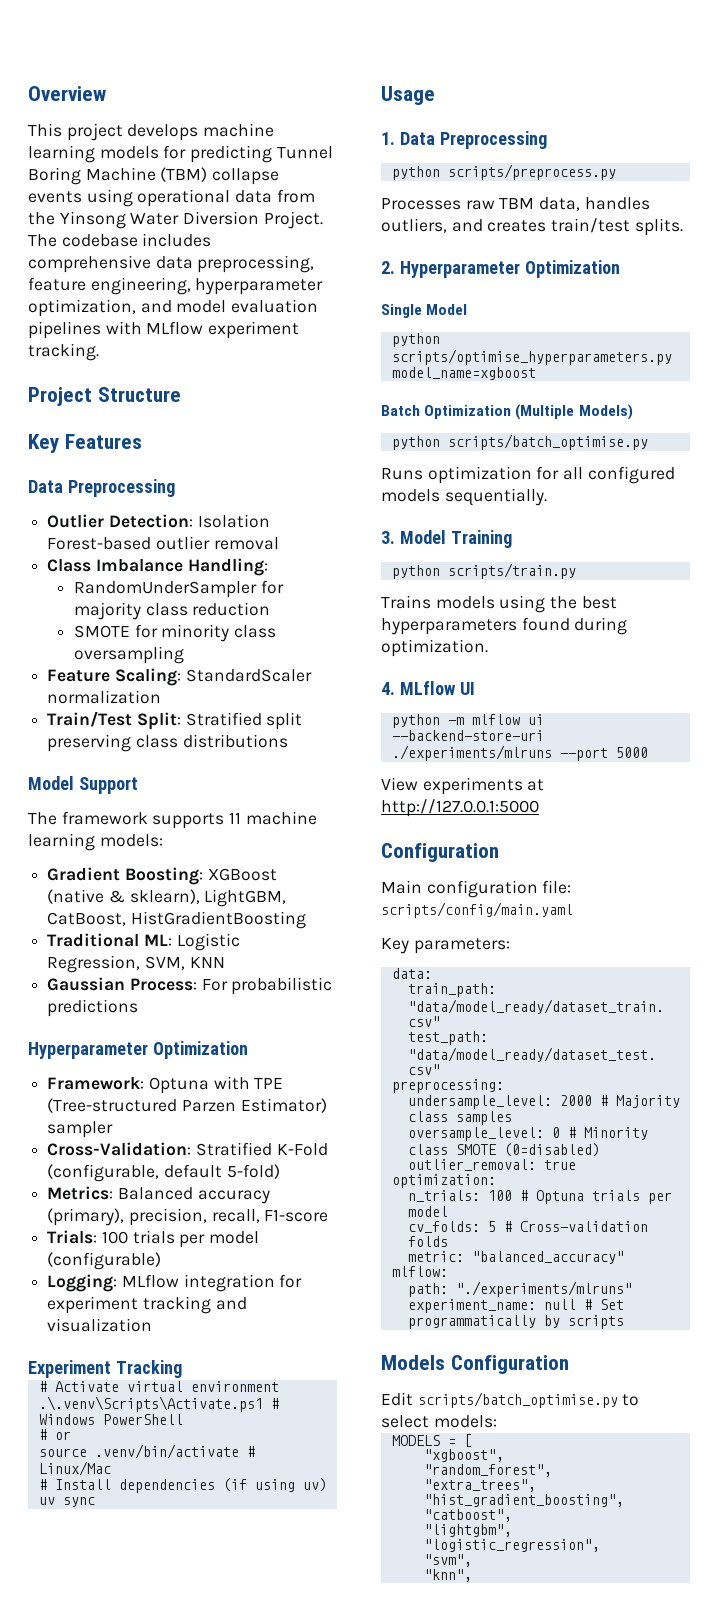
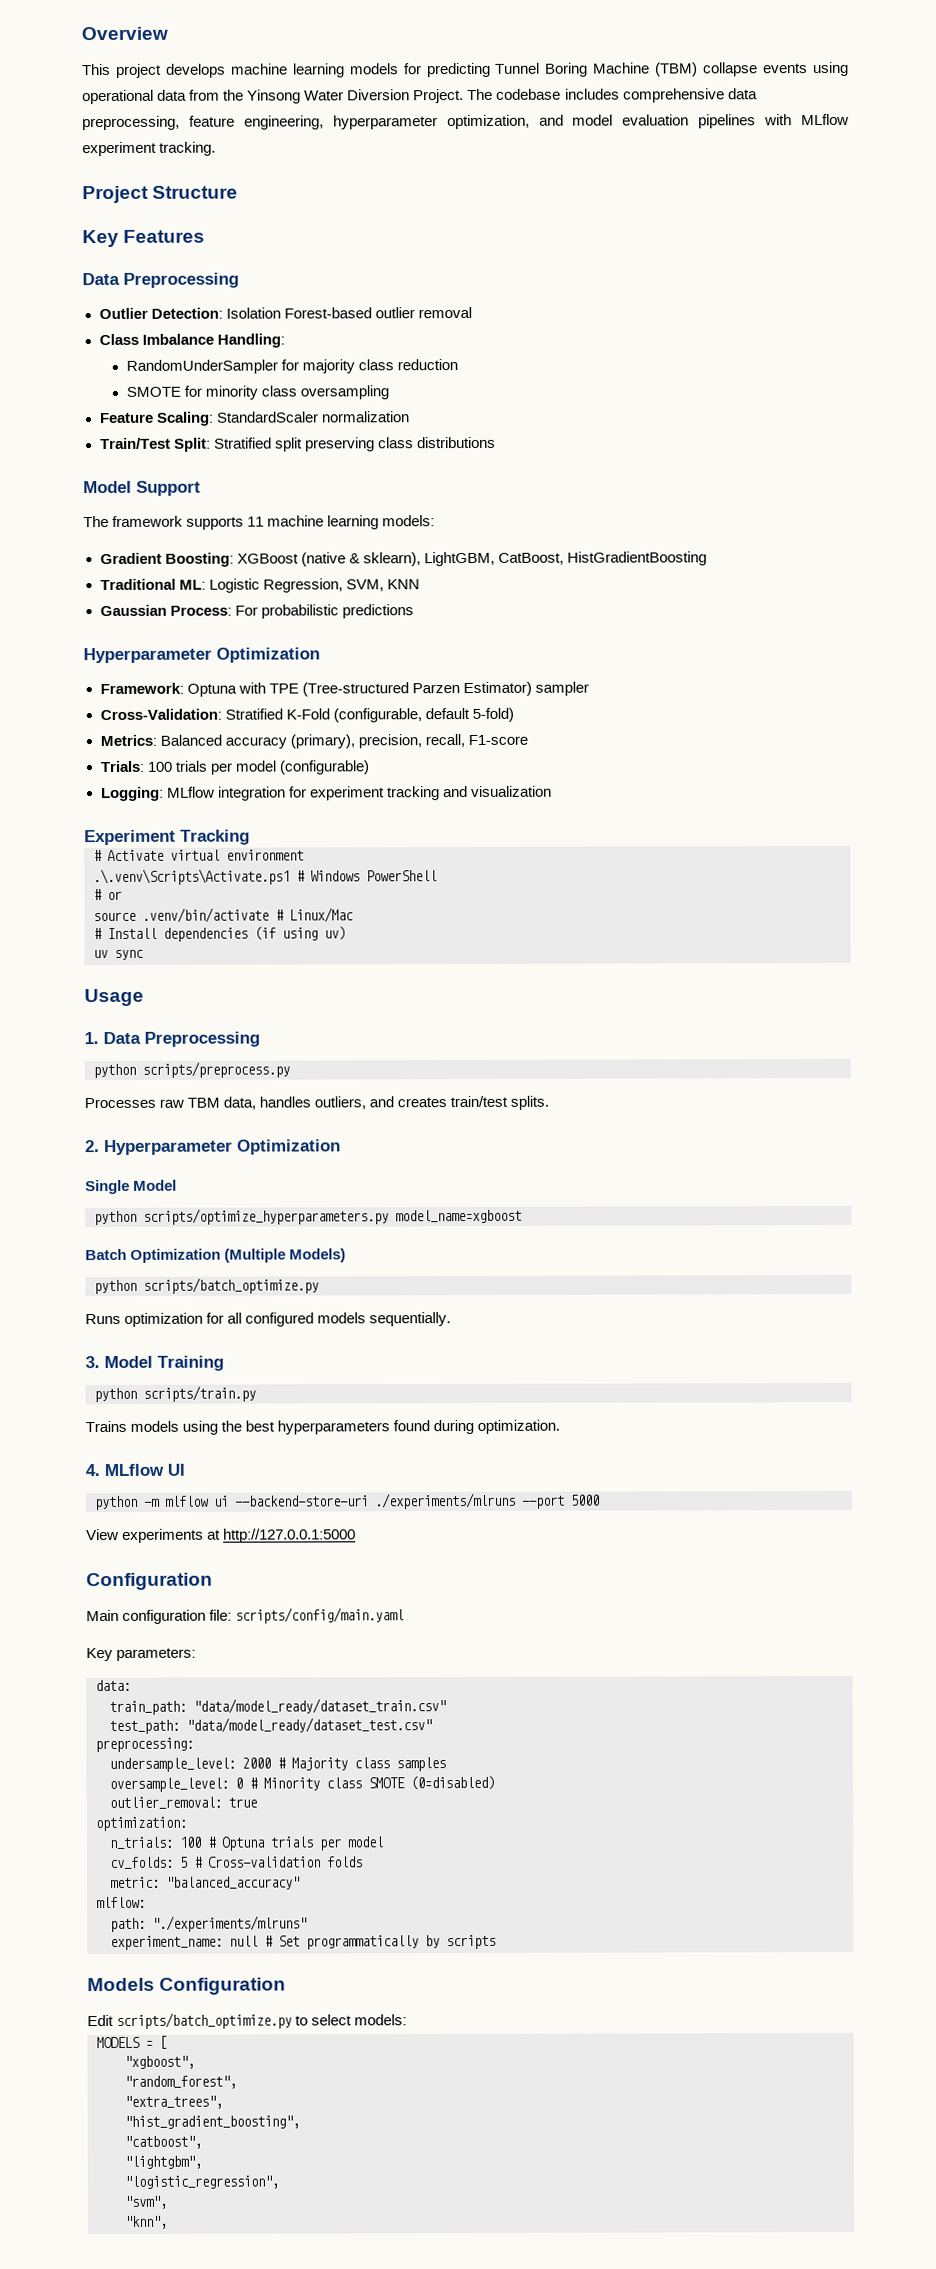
- python scripts/optimise_hyperparameters.py model_name=xgboost
+ python scripts/optimize_hyperparameters.py model_name=xgboost
- python scripts/batch_optimise.py
+ python scripts/batch_optimize.py
- Edit scripts/batch_optimise.py to select models:
+ Edit scripts/batch_optimize.py to select models:

